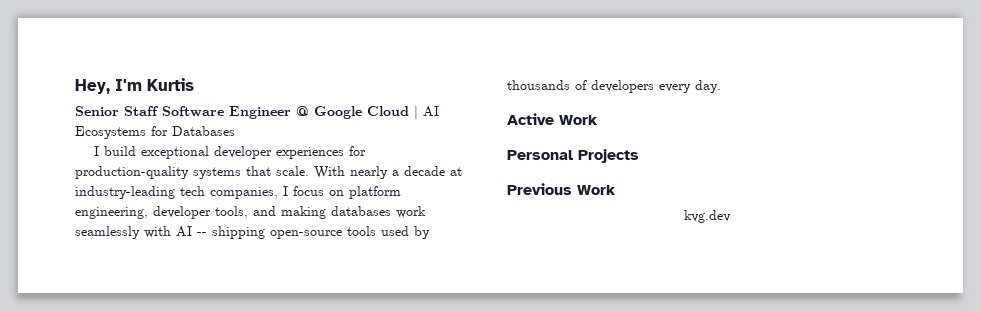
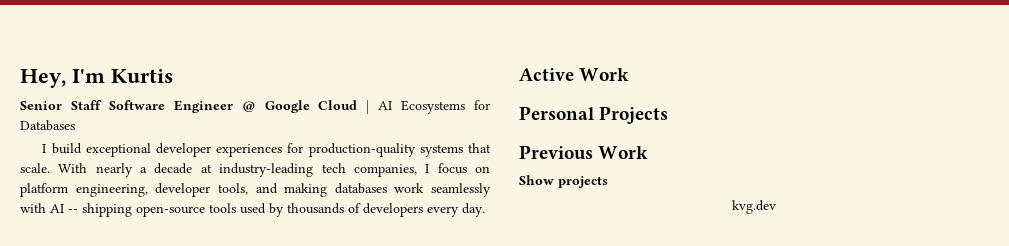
+ Show projects

